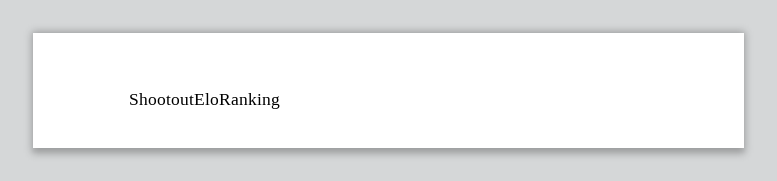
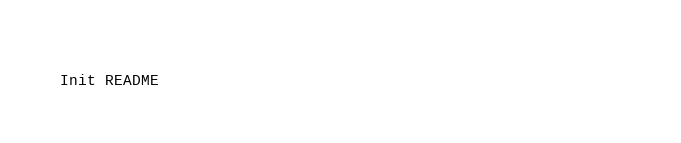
- ShootoutEloRanking
+ Init README

